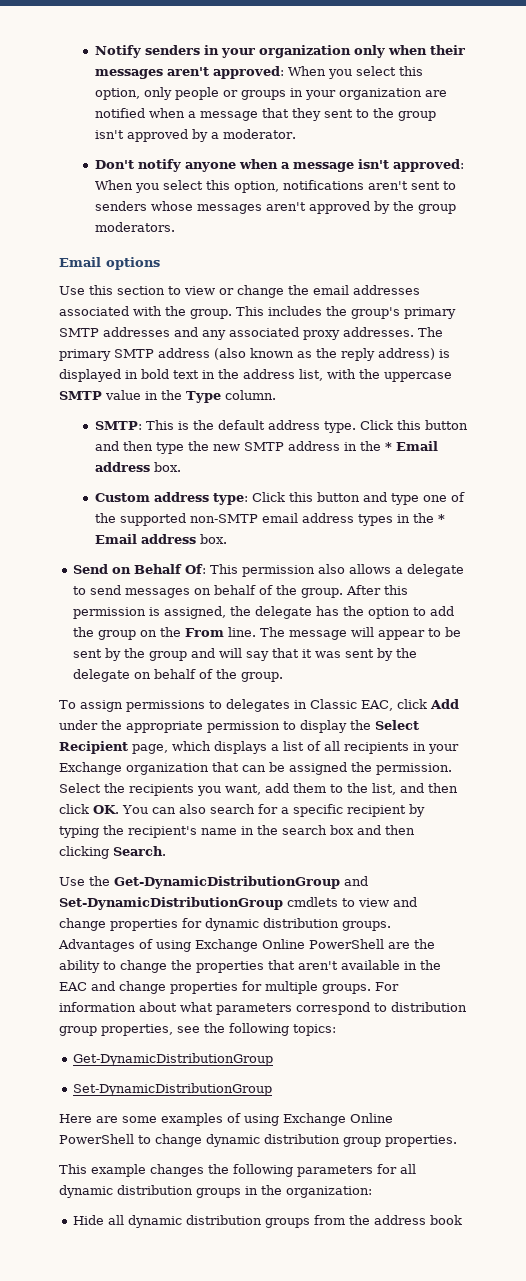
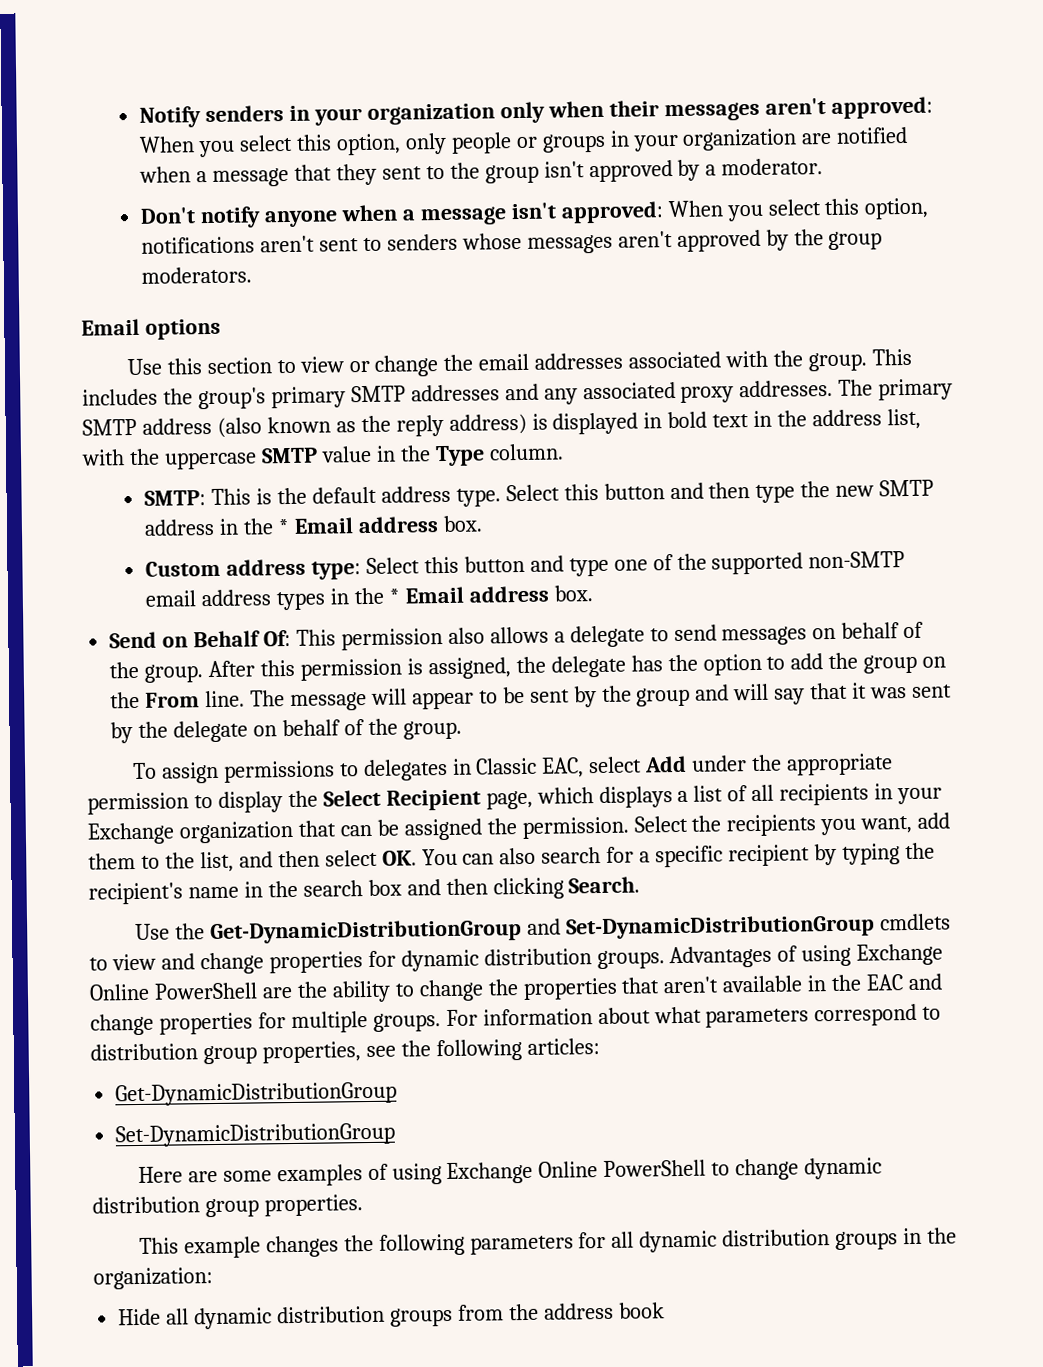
- Click this button and then type the new SMTP address in the * Email address box.
+ Select this button and then type the new SMTP address in the * Email address box.
- Custom address type: Click this button and type one of the supported non-SMTP email address types in the * Email address box.
+ Custom address type: Select this button and type one of the supported non-SMTP email address types in the * Email address box.
- To assign permissions to delegates in Classic EAC, click Add under the appropriate permission to display the Select Recipient page, which displays a list of all recipients in your Exchange organization that can be assigned the permission.
+ To assign permissions to delegates in Classic EAC, select Add under the appropriate permission to display the Select Recipient page, which displays a list of all recipients in your Exchange organization that can be assigned the permission.
- Select the recipients you want, add them to the list, and then click OK. You can also search for a specific recipient by typing the recipient's name in the search box and then clicking Search.
+ Select the recipients you want, add them to the list, and then select OK. You can also search for a specific recipient by typing the recipient's name in the search box and then clicking Search.
- For information about what parameters correspond to distribution group properties, see the following topics:
+ For information about what parameters correspond to distribution group properties, see the following articles:

